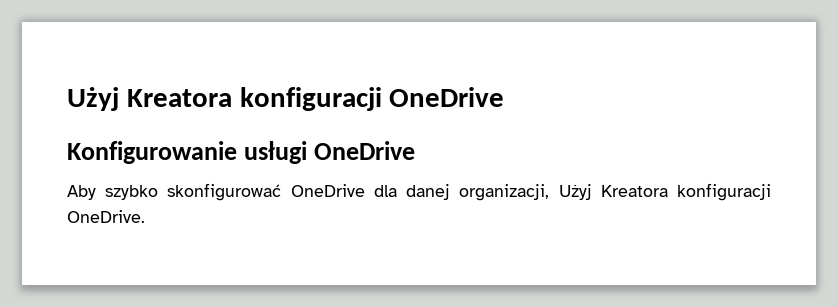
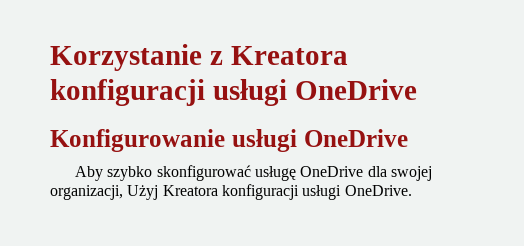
- Użyj Kreatora konfiguracji OneDrive
+ Korzystanie z Kreatora konfiguracji usługi OneDrive
- Aby szybko skonfigurować OneDrive dla danej organizacji, Użyj Kreatora konfiguracji OneDrive.
+ Aby szybko skonfigurować usługę OneDrive dla swojej organizacji, Użyj Kreatora konfiguracji usługi OneDrive.

